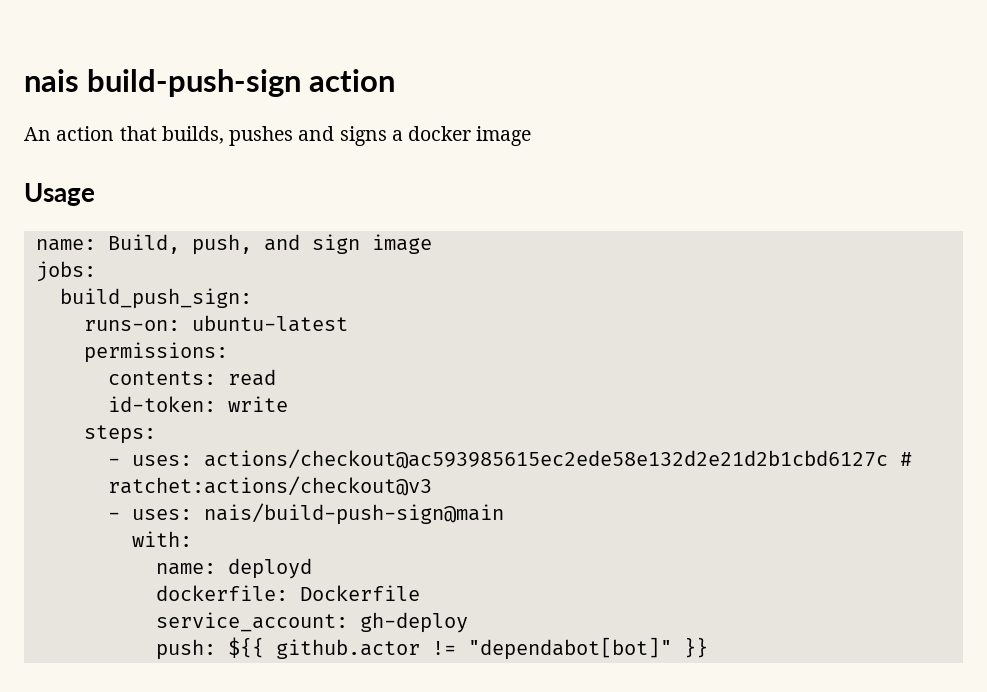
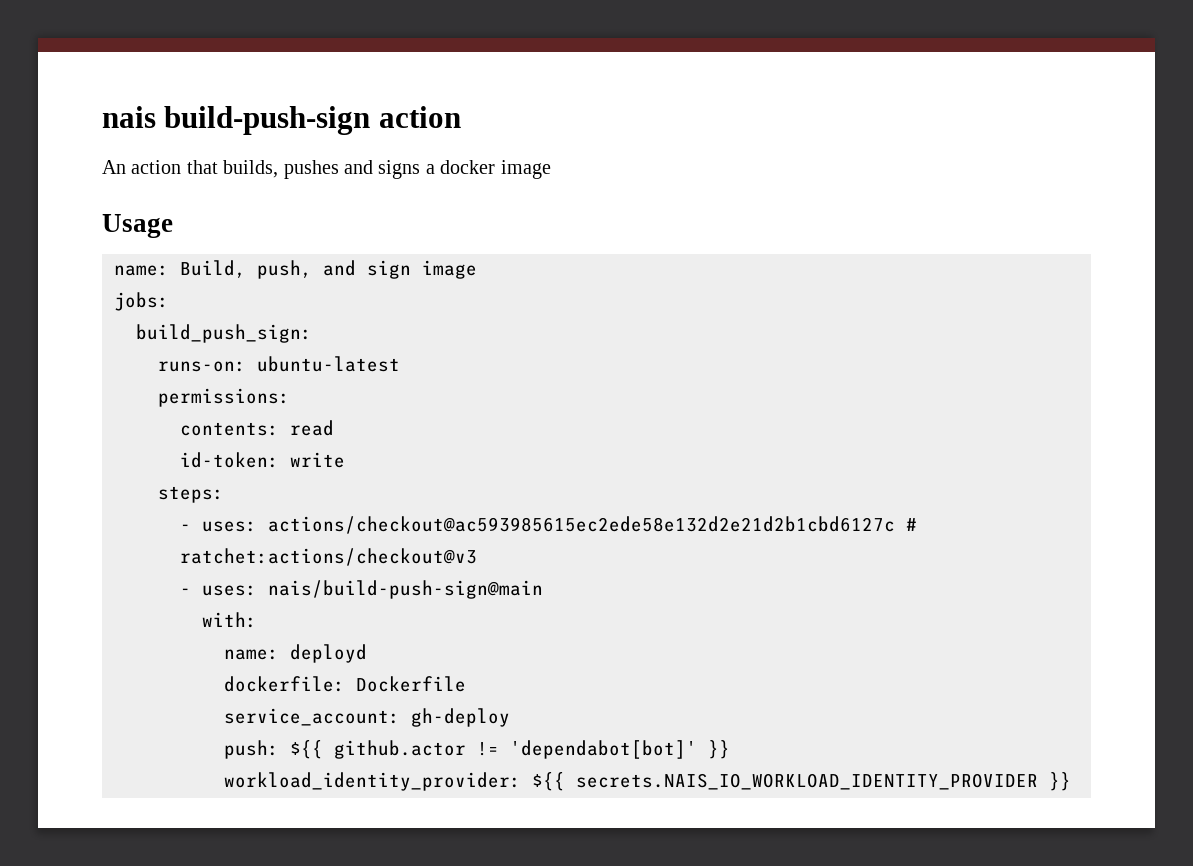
- push: ${{ github.actor != "dependabot[bot]" }}
+ push: ${{ github.actor != 'dependabot[bot]' }}
+ workload_identity_provider: ${{ secrets.NAIS_IO_WORKLOAD_IDENTITY_PROVIDER }}

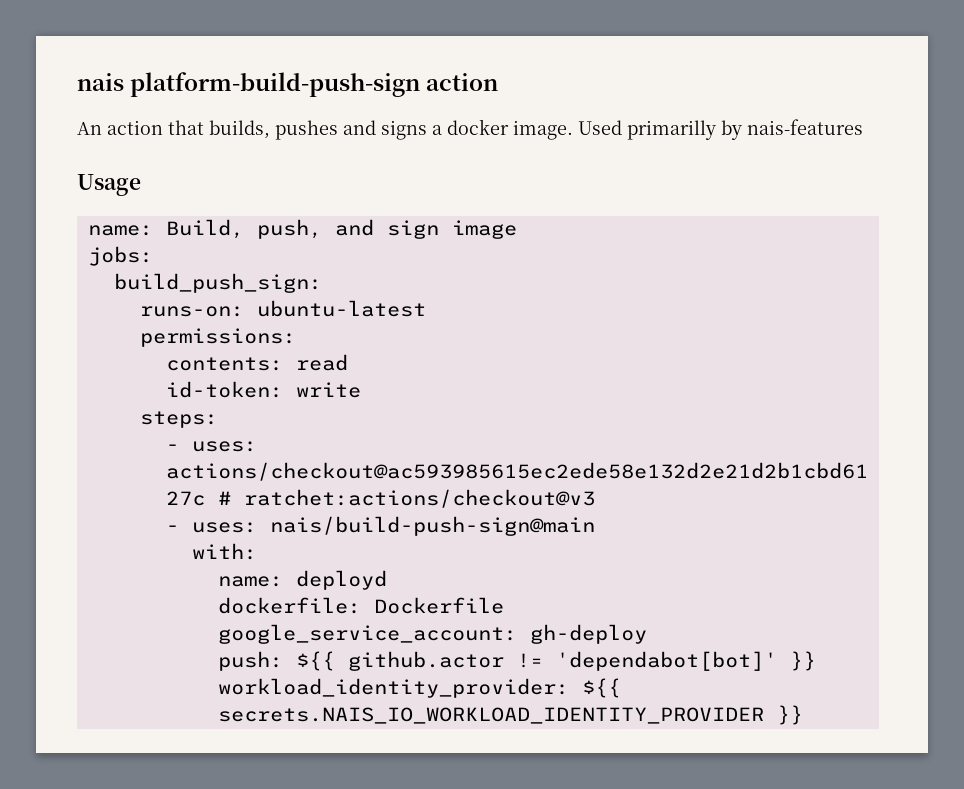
- nais build-push-sign action
+ nais platform-build-push-sign action
- An action that builds, pushes and signs a docker image
+ An action that builds, pushes and signs a docker image. Used primarilly by nais-features
- service_account: gh-deploy
+ google_service_account: gh-deploy

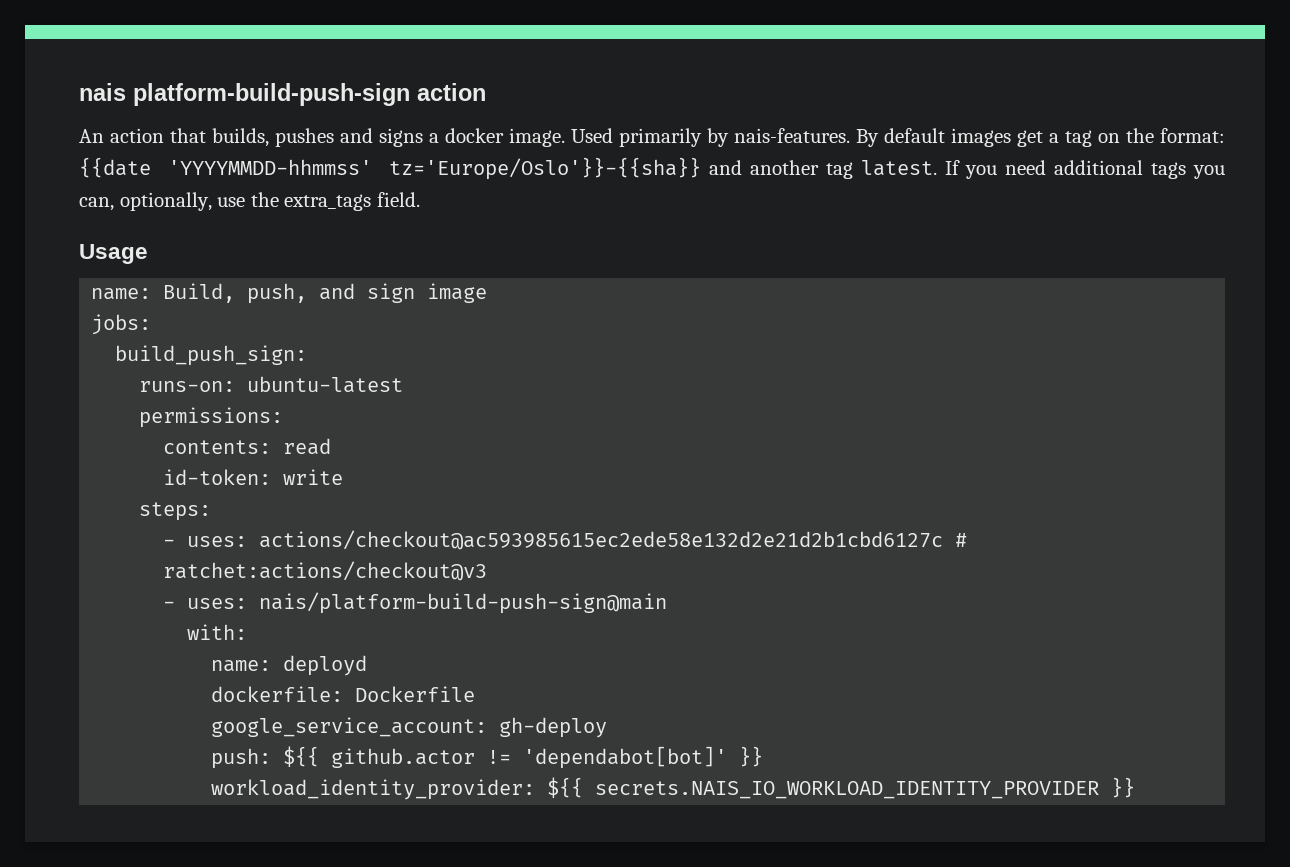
- Used primarilly by nais-features
+ Used primarily by nais-features. By default images get a tag on the format: {{date 'YYYYMMDD-hhmmss' tz='Europe/Oslo'}}-{{sha}} and another tag latest. If you need additional tags you can, optionally, use the extra_tags field.
- - uses: nais/build-push-sign@main
+ - uses: nais/platform-build-push-sign@main

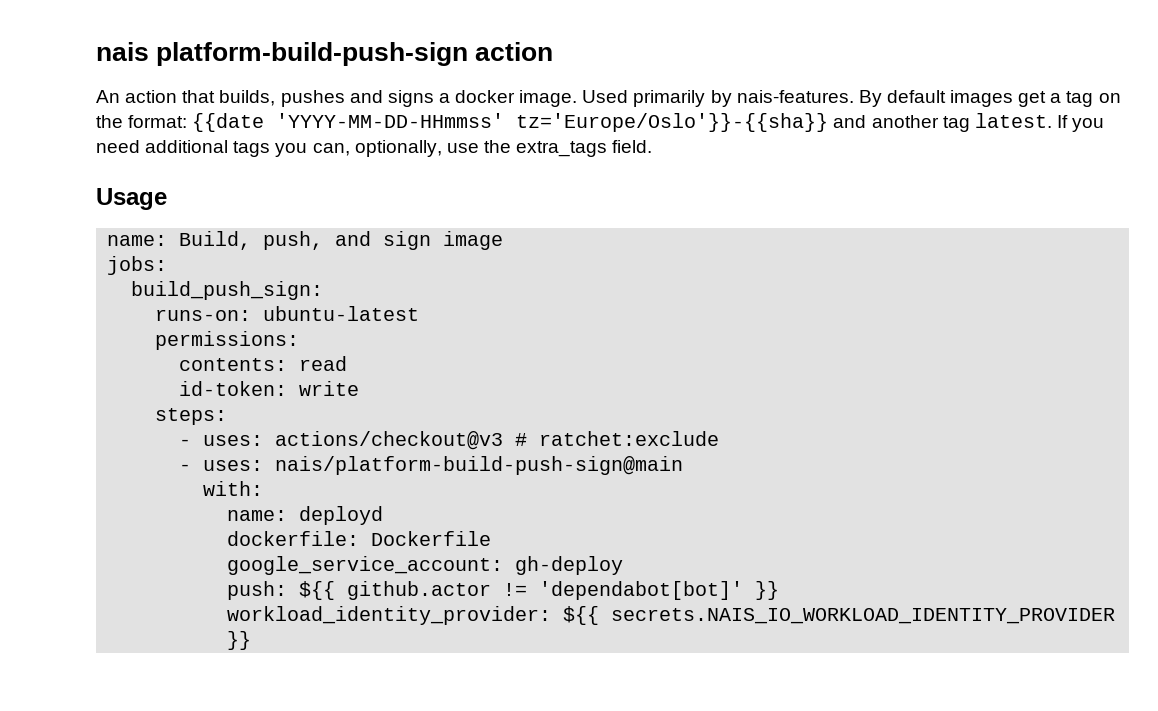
- By default images get a tag on the format: {{date 'YYYYMMDD-hhmmss' tz='Europe/Oslo'}}-{{sha}} and another tag latest.
+ By default images get a tag on the format: {{date 'YYYY-MM-DD-HHmmss' tz='Europe/Oslo'}}-{{sha}} and another tag latest.
- - uses: actions/checkout@ac593985615ec2ede58e132d2e21d2b1cbd6127c # ratchet:actions/checkout@v3
+ - uses: actions/checkout@v3 # ratchet:exclude

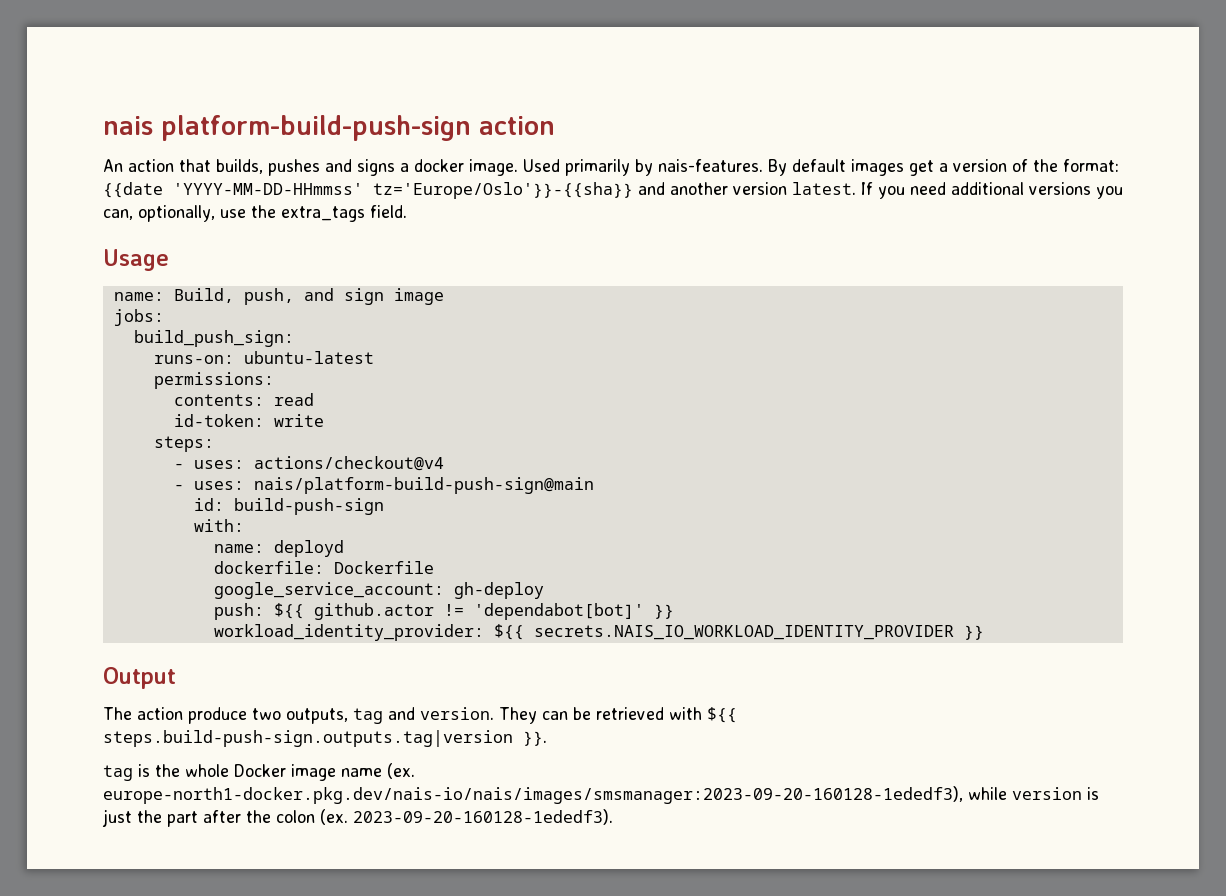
- By default images get a tag on the format: {{date 'YYYY-MM-DD-HHmmss' tz='Europe/Oslo'}}-{{sha}} and another tag latest.
+ By default images get a version of the format: {{date 'YYYY-MM-DD-HHmmss' tz='Europe/Oslo'}}-{{sha}} and another version latest.
- If you need additional tags you can, optionally, use the extra_tags field.
+ If you need additional versions you can, optionally, use the extra_tags field.
- - uses: actions/checkout@v3 # ratchet:exclude
+ - uses: actions/checkout@v4
+ id: build-push-sign
+ Output
+ The action produce two outputs, tag and version. They can be retrieved with ${{ steps.build-push-sign.outputs.tag|version }}.
+ tag is the whole Docker image name (ex. europe-north1-docker.pkg.dev/nais-io/nais/images/smsmanager:2023-09-20-160128-1ededf3), while version is just the part after the colon (ex. 2023-09-20-160128-1ededf3).

